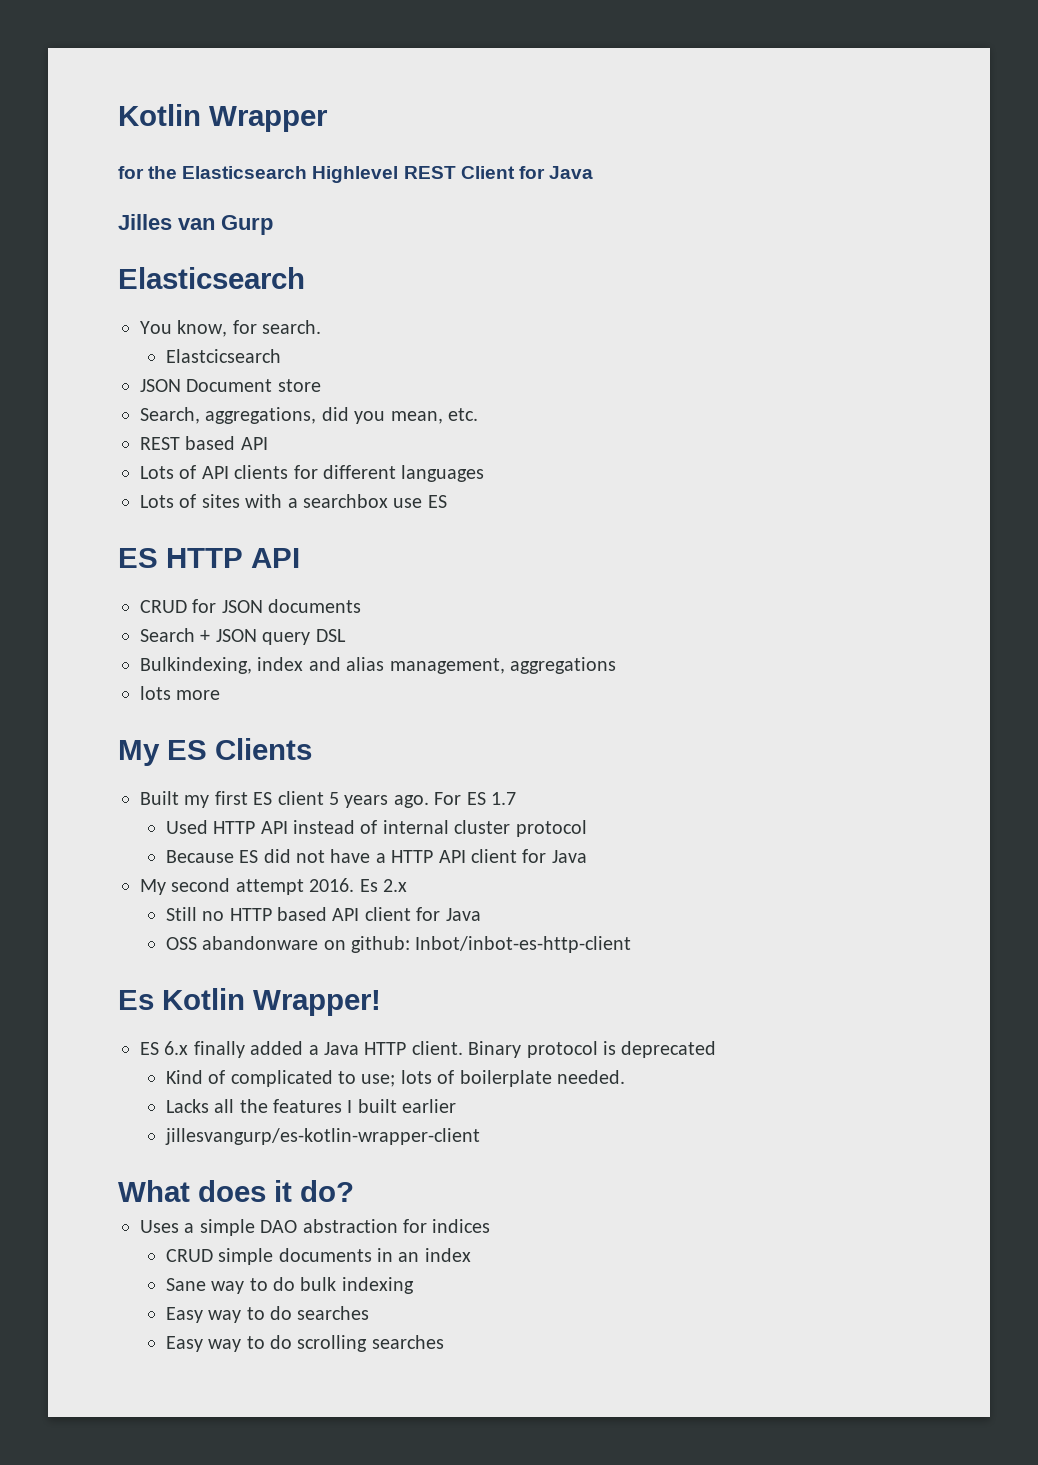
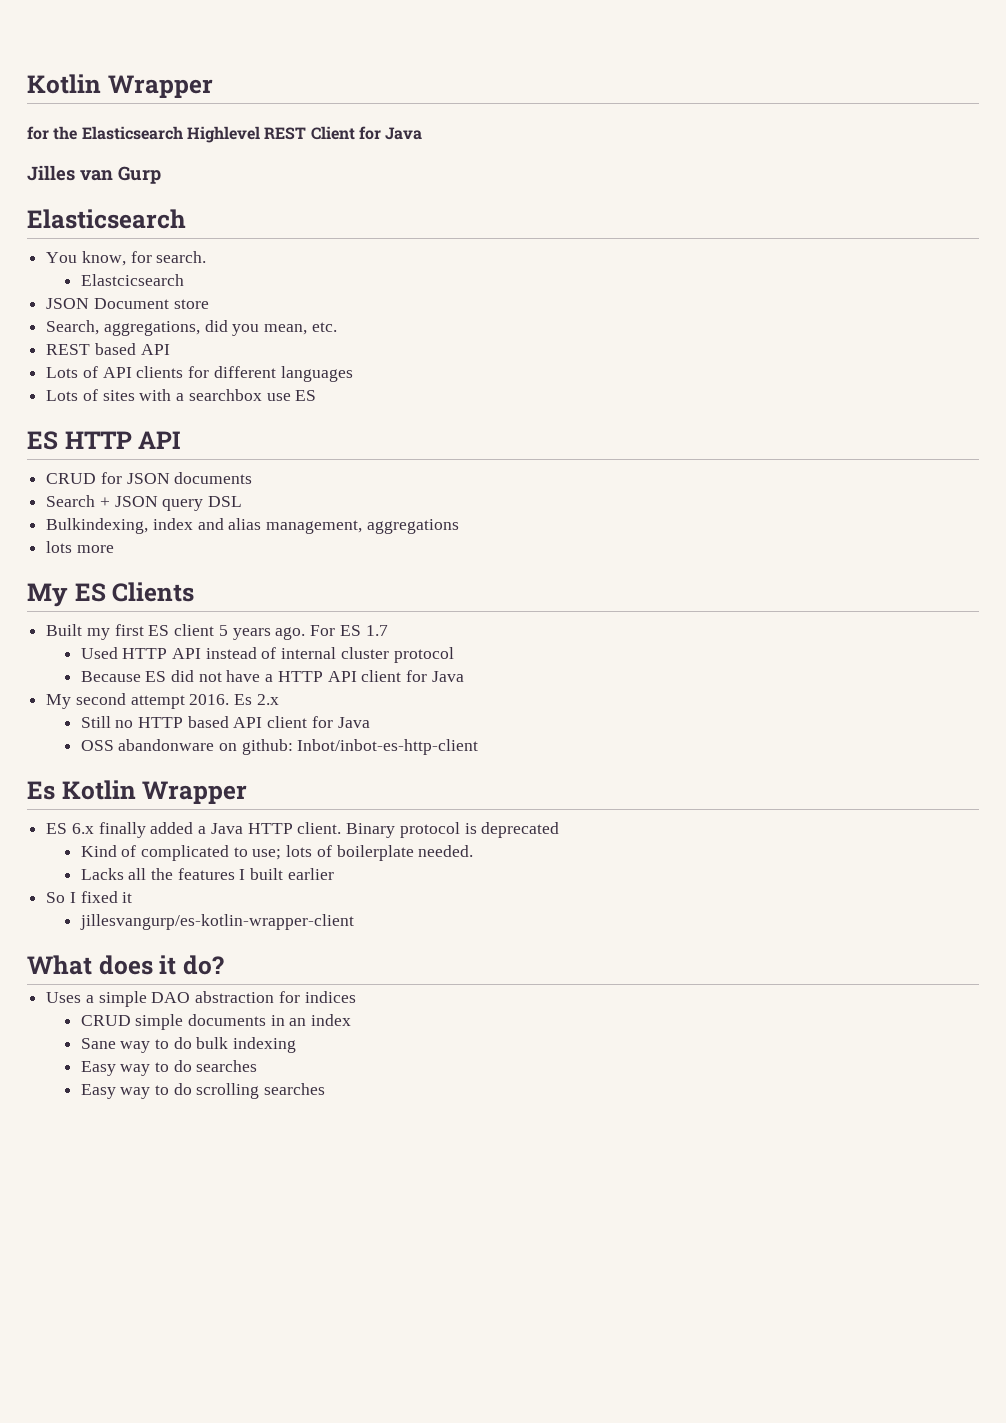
- Es Kotlin Wrapper!
+ Es Kotlin Wrapper
+ So I fixed it

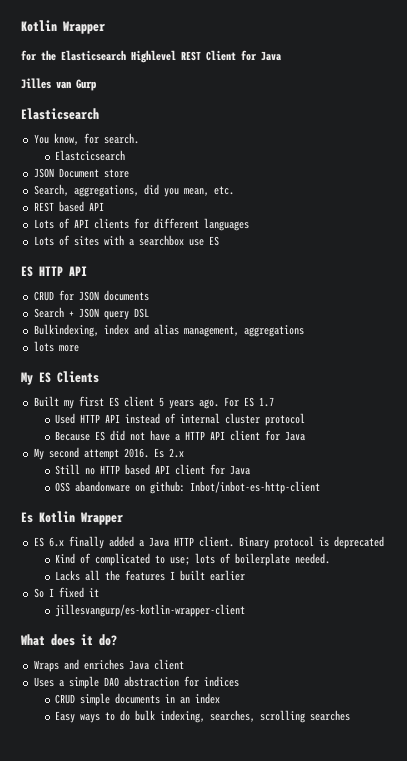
+ Wraps and enriches Java client
- Sane way to do bulk indexing
- Easy way to do searches
- Easy way to do scrolling searches
+ Easy ways to do bulk indexing, searches, scrolling searches

